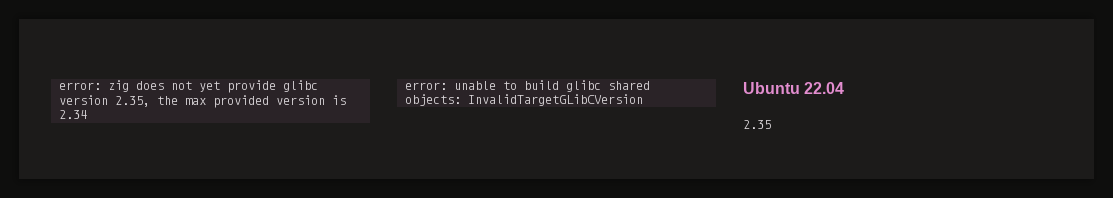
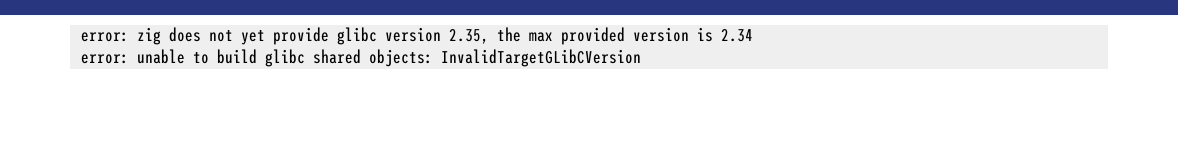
- Ubuntu 22.04
- 2.35

